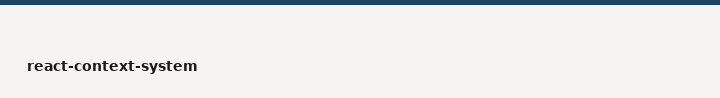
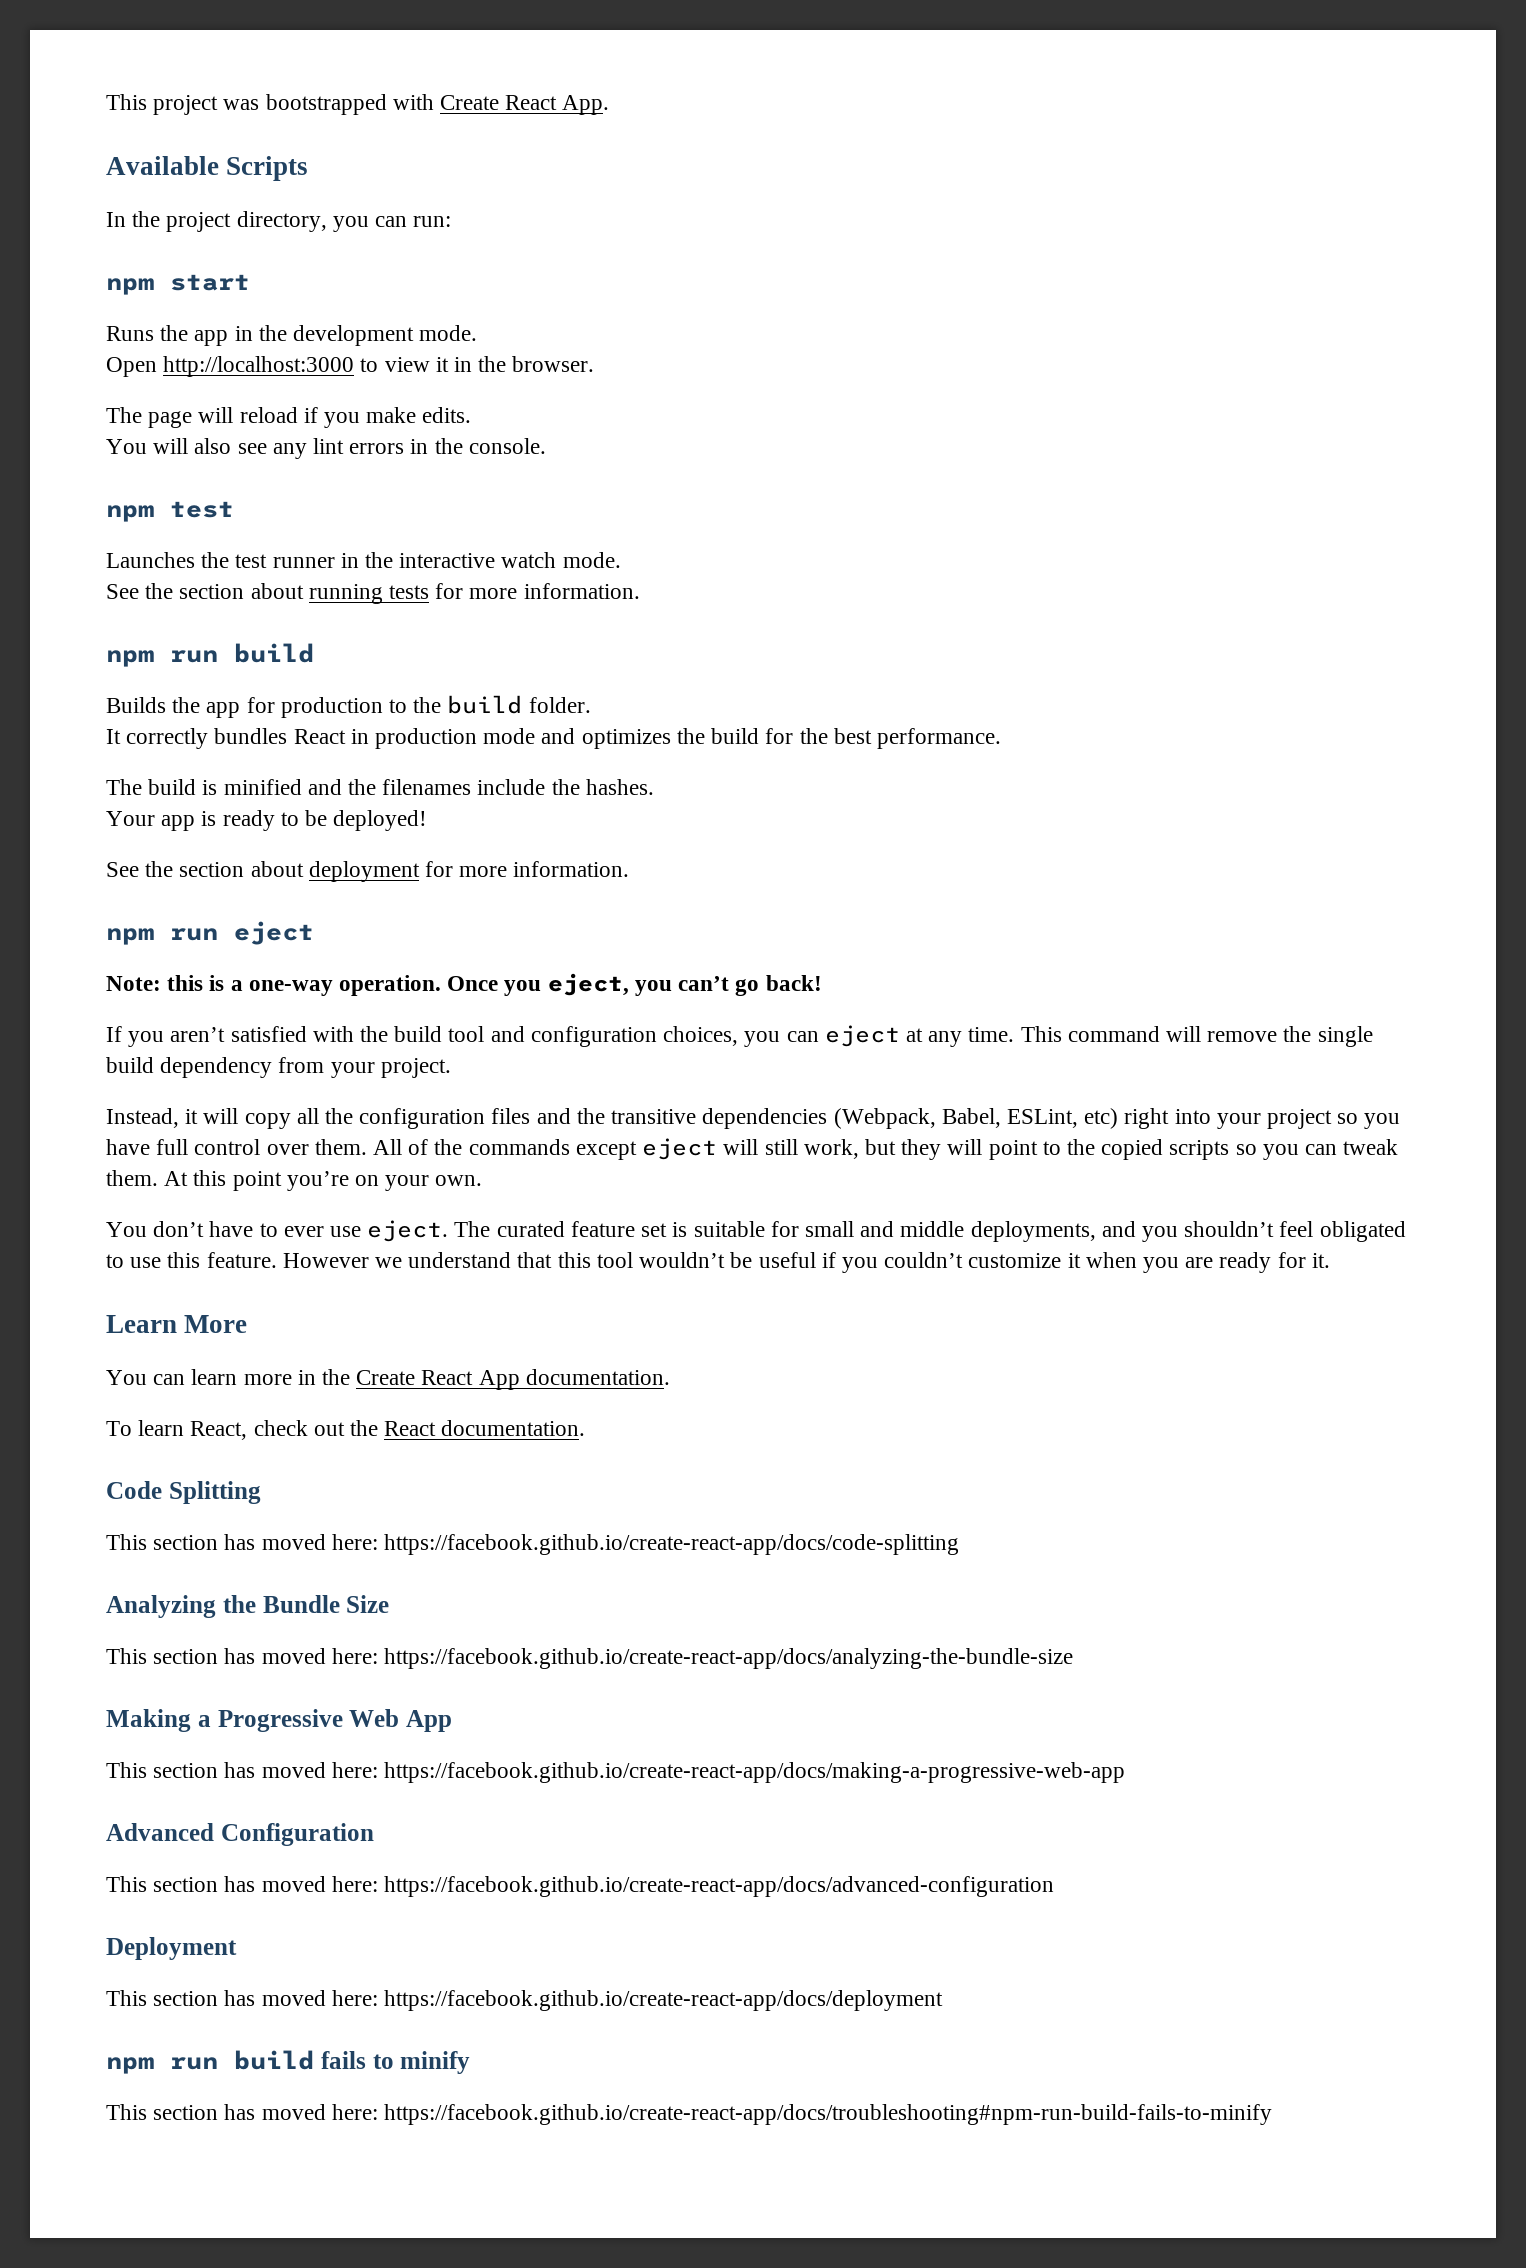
- react-context-system
+ This project was bootstrapped with Create React App.
+ Available Scripts
+ In the project directory, you can run:
+ npm start
+ Runs the app in the development mode.
+ Open http://localhost:3000 to view it in the browser.
+ The page will reload if you make edits.
+ You will also see any lint errors in the console.
+ npm test
+ Launches the test runner in the interactive watch mode.
+ See the section about running tests for more information.
+ npm run build
+ Builds the app for production to the build folder.
+ It correctly bundles React in production mode and optimizes the build for the best performance.
+ The build is minified and the filenames include the hashes.
+ Your app is ready to be deployed!
+ See the section about deployment for more information.
+ npm run eject
+ Note: this is a one-way operation. Once you eject, you can’t go back!
+ If you aren’t satisfied with the build tool and configuration choices, you can eject at any time. This command will remove the single build dependency from your project.
+ Instead, it will copy all the configuration files and the transitive dependencies (Webpack, Babel, ESLint, etc) right into your project so you have full control over them. All of the commands except eject will still work, but they will point to the copied scripts so you can tweak them. At this point you’re on your own.
+ You don’t have to ever use eject. The curated feature set is suitable for small and middle deployments, and you shouldn’t feel obligated to use this feature. However we understand that this tool wouldn’t be useful if you couldn’t customize it when you are ready for it.
+ Learn More
+ You can learn more in the Create React App documentation.
+ To learn React, check out the React documentation.
+ Code Splitting
+ This section has moved here: https://facebook.github.io/create-react-app/docs/code-splitting
+ Analyzing the Bundle Size
+ This section has moved here: https://facebook.github.io/create-react-app/docs/analyzing-the-bundle-size
+ Making a Progressive Web App
+ This section has moved here: https://facebook.github.io/create-react-app/docs/making-a-progressive-web-app
+ Advanced Configuration
+ This section has moved here: https://facebook.github.io/create-react-app/docs/advanced-configuration
+ Deployment
+ This section has moved here: https://facebook.github.io/create-react-app/docs/deployment
+ npm run build fails to minify
+ This section has moved here: https://facebook.github.io/create-react-app/docs/troubleshooting#npm-run-build-fails-to-minify

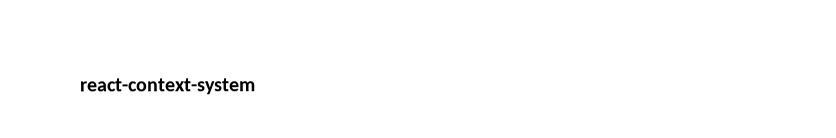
- This project was bootstrapped with Create React App.
- Available Scripts
- In the project directory, you can run:
- npm start
- Runs the app in the development mode.
- Open http://localhost:3000 to view it in the browser.
- The page will reload if you make edits.
- You will also see any lint errors in the console.
- npm test
- Launches the test runner in the interactive watch mode.
- See the section about running tests for more information.
- npm run build
- Builds the app for production to the build folder.
- It correctly bundles React in production mode and optimizes the build for the best performance.
- The build is minified and the filenames include the hashes.
- Your app is ready to be deployed!
- See the section about deployment for more information.
- npm run eject
- Note: this is a one-way operation. Once you eject, you can’t go back!
- If you aren’t satisfied with the build tool and configuration choices, you can eject at any time. This command will remove the single build dependency from your project.
- Instead, it will copy all the configuration files and the transitive dependencies (Webpack, Babel, ESLint, etc) right into your project so you have full control over them. All of the commands except eject will still work, but they will point to the copied scripts so you can tweak them. At this point you’re on your own.
- You don’t have to ever use eject. The curated feature set is suitable for small and middle deployments, and you shouldn’t feel obligated to use this feature. However we understand that this tool wouldn’t be useful if you couldn’t customize it when you are ready for it.
- Learn More
- You can learn more in the Create React App documentation.
- To learn React, check out the React documentation.
- Code Splitting
- This section has moved here: https://facebook.github.io/create-react-app/docs/code-splitting
- Analyzing the Bundle Size
- This section has moved here: https://facebook.github.io/create-react-app/docs/analyzing-the-bundle-size
- Making a Progressive Web App
- This section has moved here: https://facebook.github.io/create-react-app/docs/making-a-progressive-web-app
- Advanced Configuration
- This section has moved here: https://facebook.github.io/create-react-app/docs/advanced-configuration
- Deployment
- This section has moved here: https://facebook.github.io/create-react-app/docs/deployment
- npm run build fails to minify
- This section has moved here: https://facebook.github.io/create-react-app/docs/troubleshooting#npm-run-build-fails-to-minify
+ react-context-system

